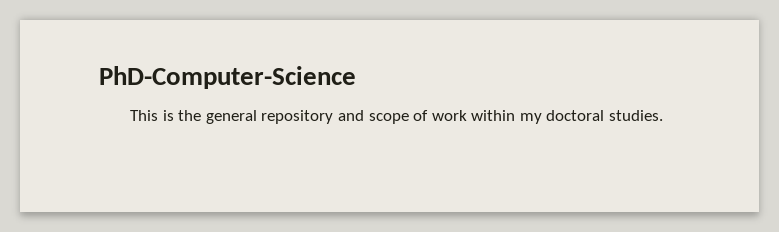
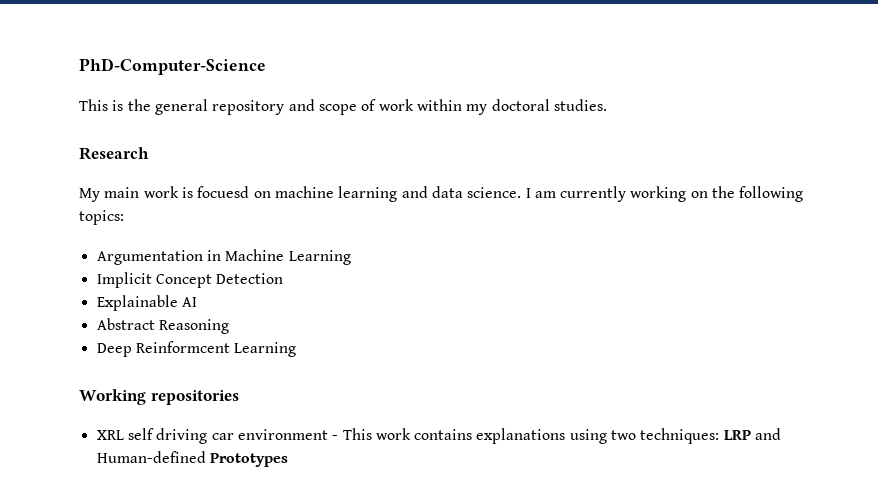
+ Research
+ My main work is focuesd on machine learning and data science. I am currently working on the following topics:
+ Argumentation in Machine Learning
+ Implicit Concept Detection
+ Explainable AI
+ Abstract Reasoning
+ Deep Reinformcent Learning
+ Working repositories
+ XRL self driving car environment - This work contains explanations using two techniques: LRP and Human-defined Prototypes

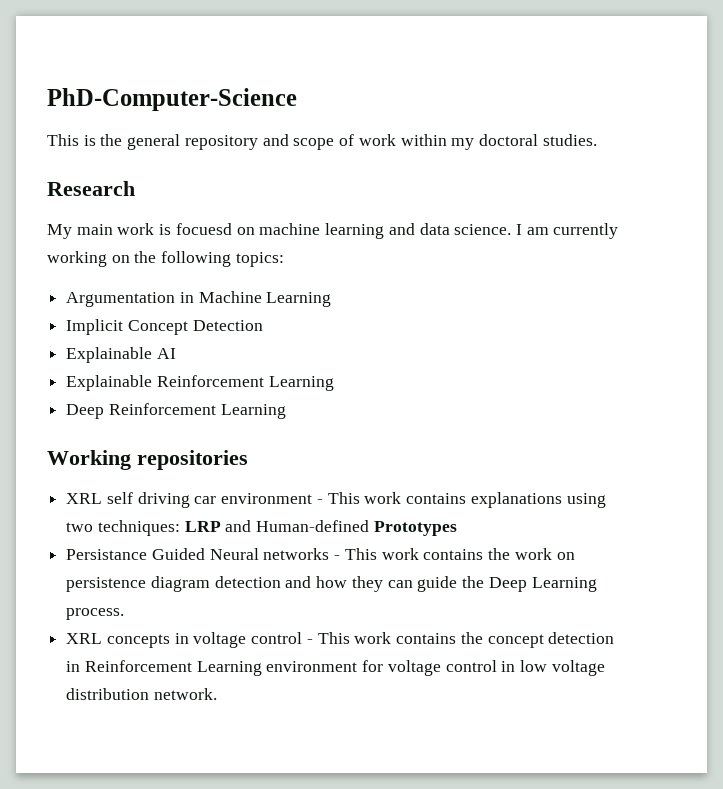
- Abstract Reasoning
- Deep Reinformcent Learning
+ Explainable Reinforcement Learning
+ Deep Reinforcement Learning
+ Persistance Guided Neural networks - This work contains the work on persistence diagram detection and how they can guide the Deep Learning process.
+ XRL concepts in voltage control - This work contains the concept detection in Reinforcement Learning environment for voltage control in low voltage distribution network.

